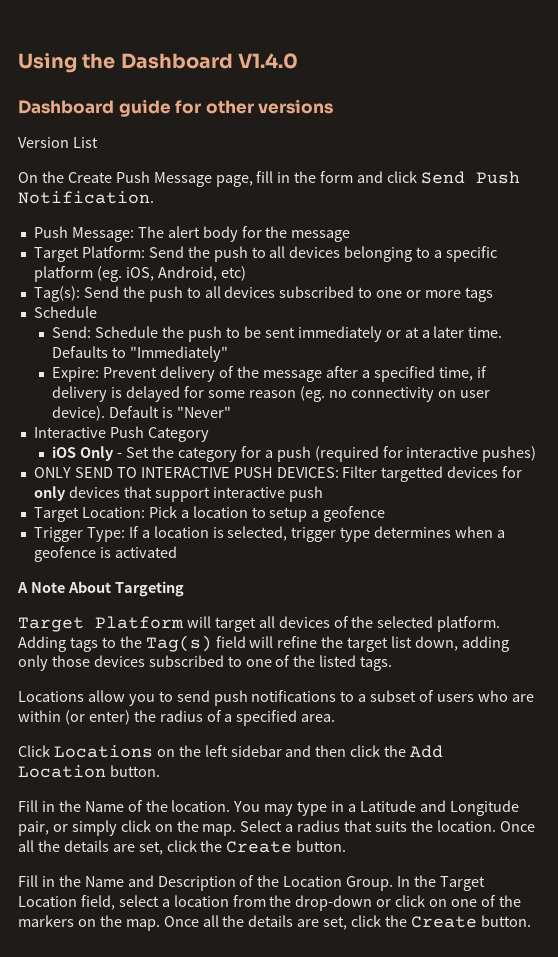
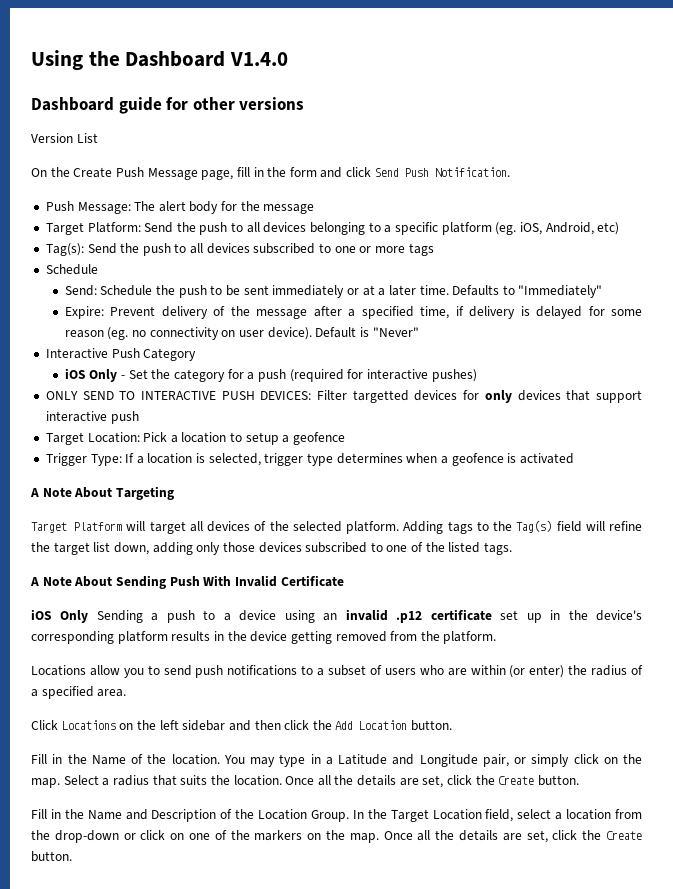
+ A Note About Sending Push With Invalid Certificate
+ iOS Only Sending a push to a device using an invalid .p12 certificate set up in the device's corresponding platform results in the device getting removed from the platform.

